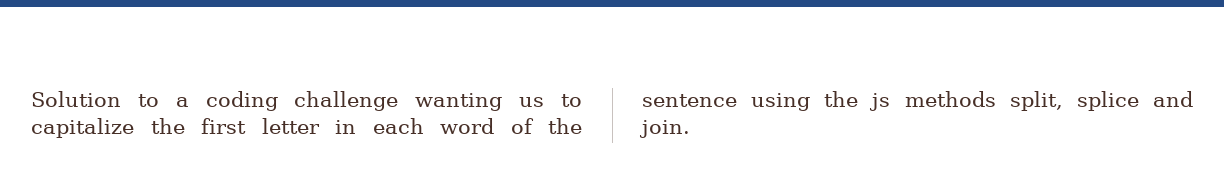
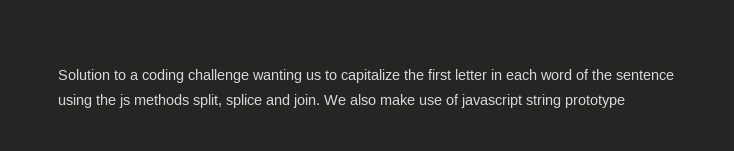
+ We also make use of javascript string prototype

